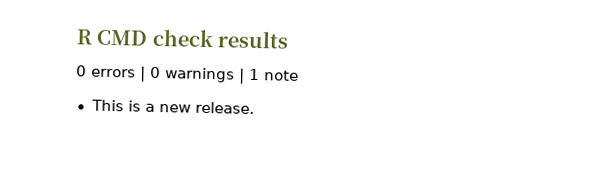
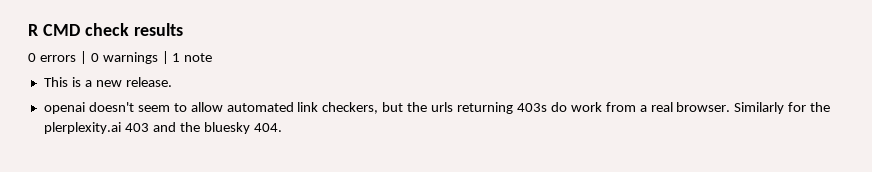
+ openai doesn't seem to allow automated link checkers, but the urls returning 403s do work from a real browser. Similarly for the plerplexity.ai 403 and the bluesky 404.

